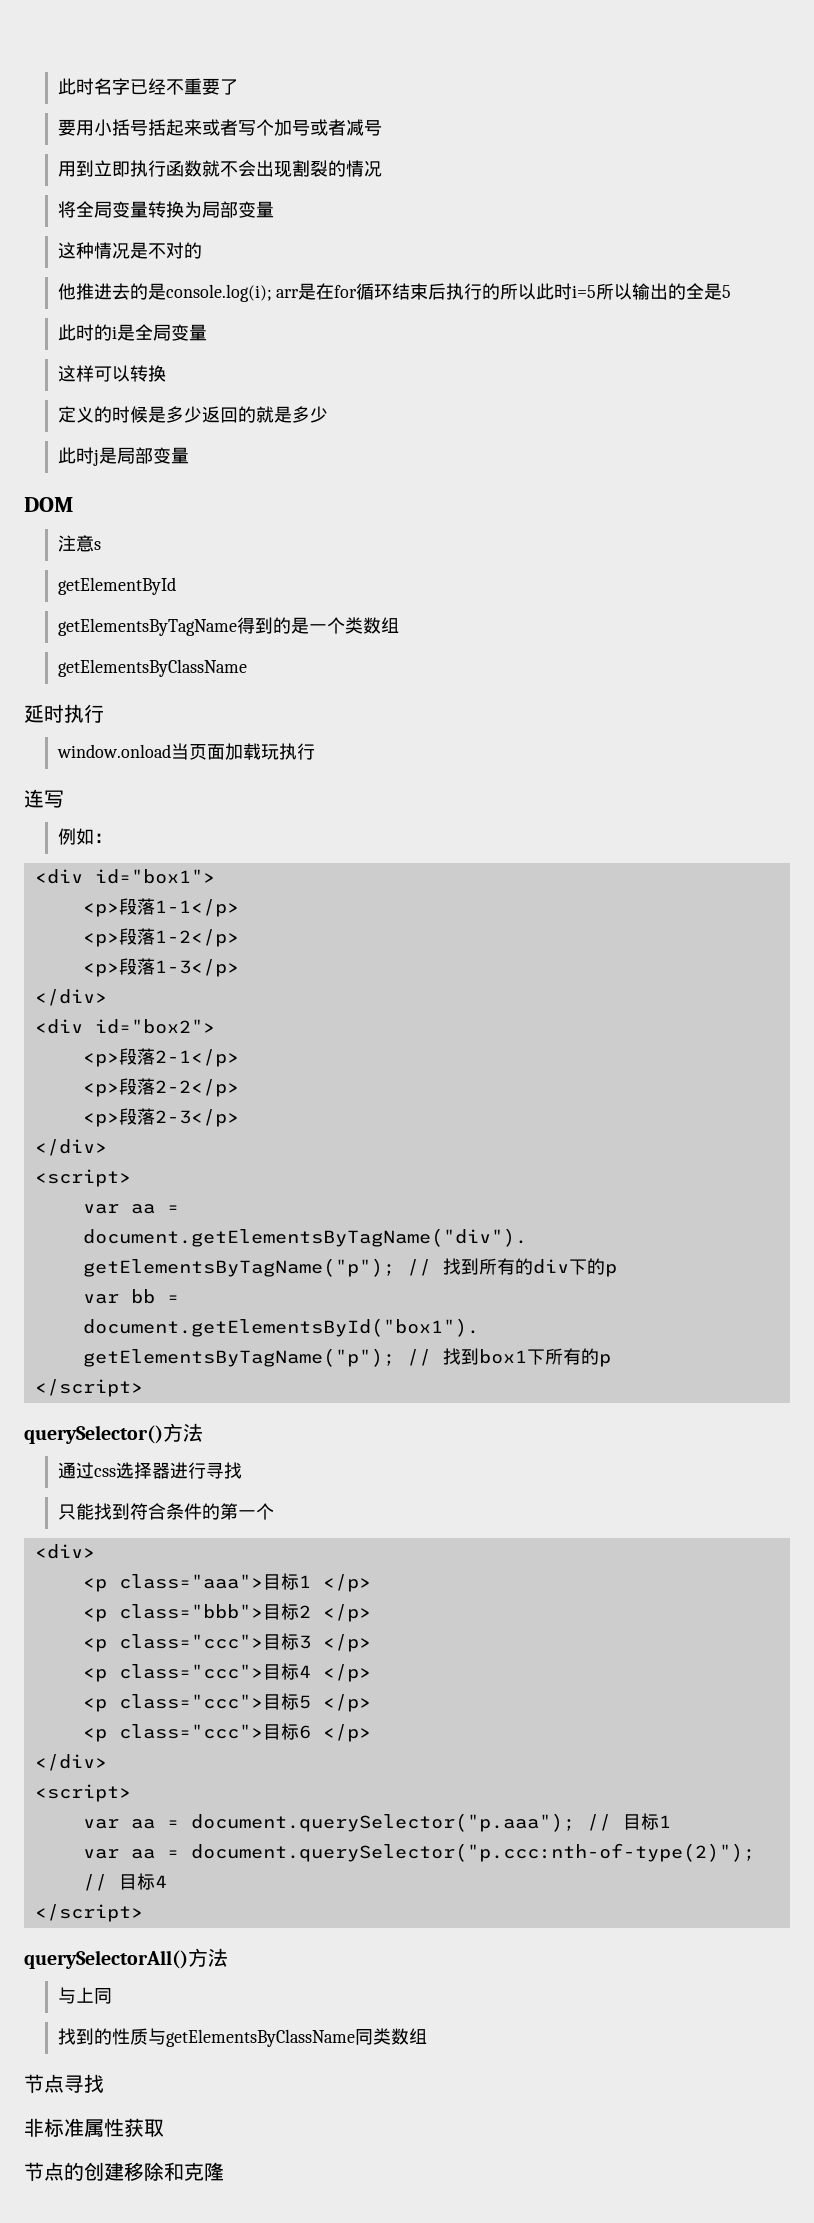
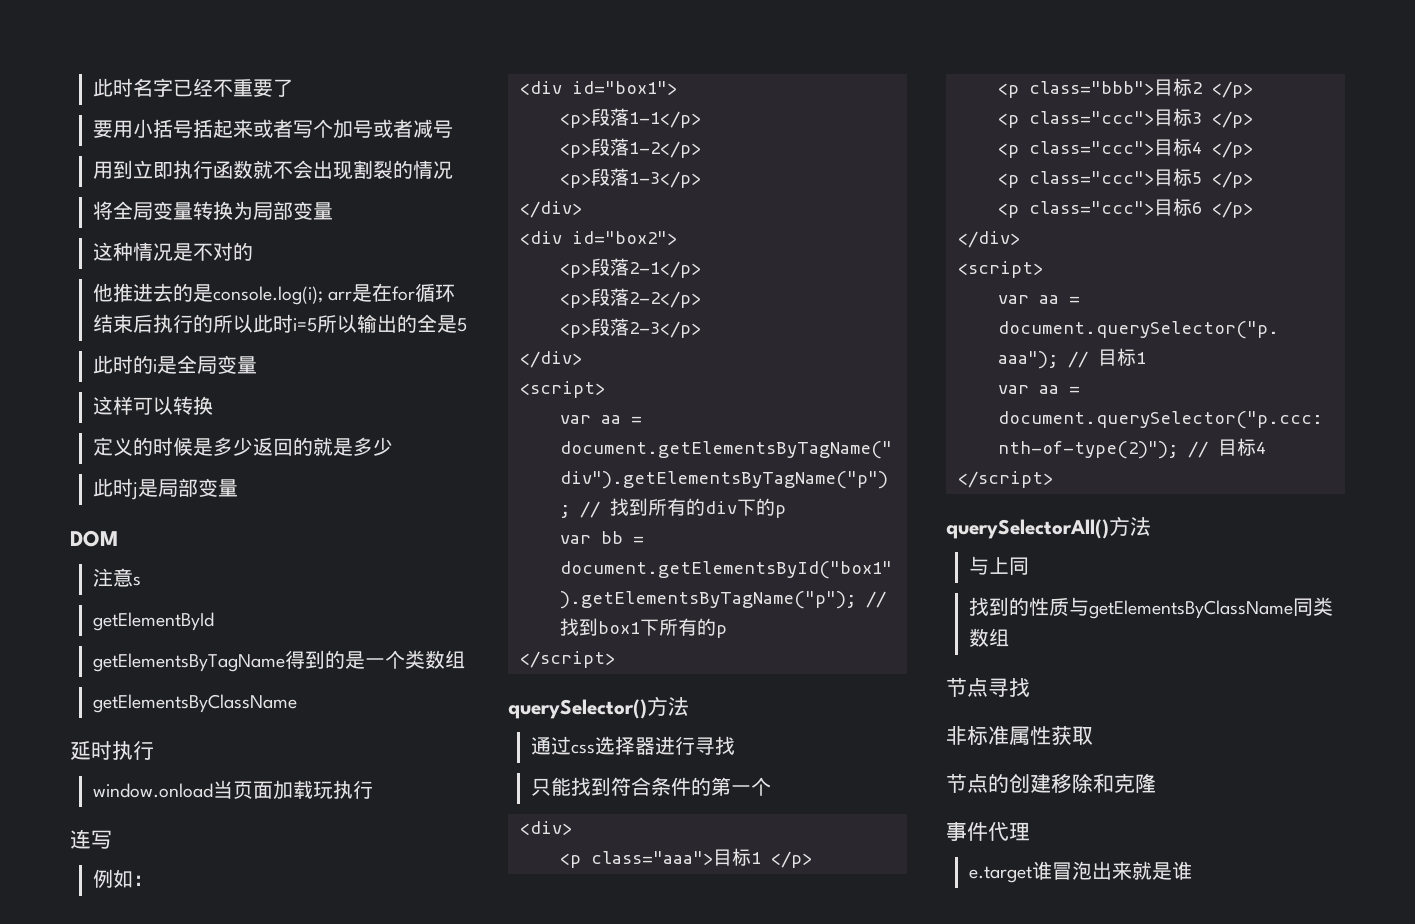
+ 事件代理
+ e.target谁冒泡出来就是谁

